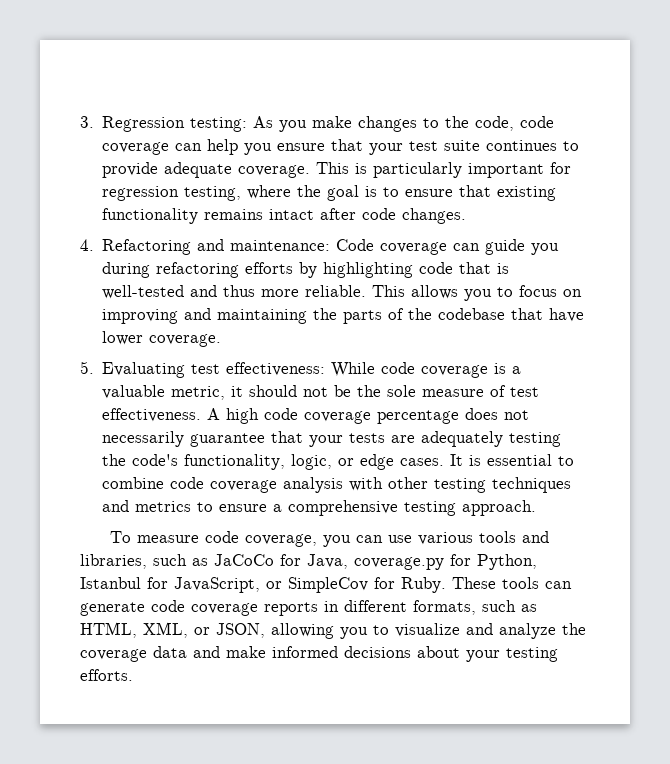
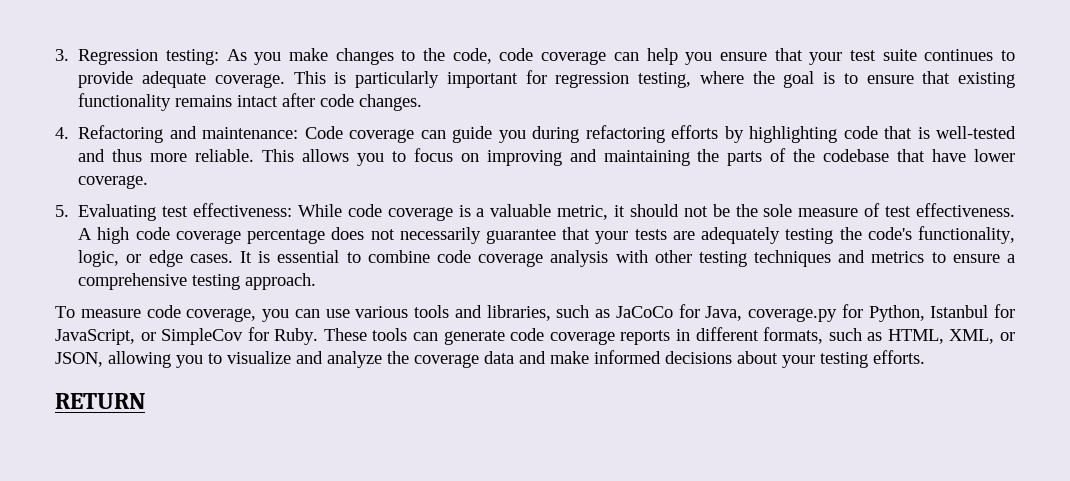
+ RETURN

